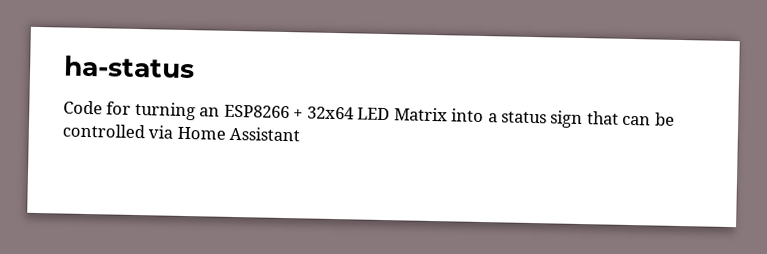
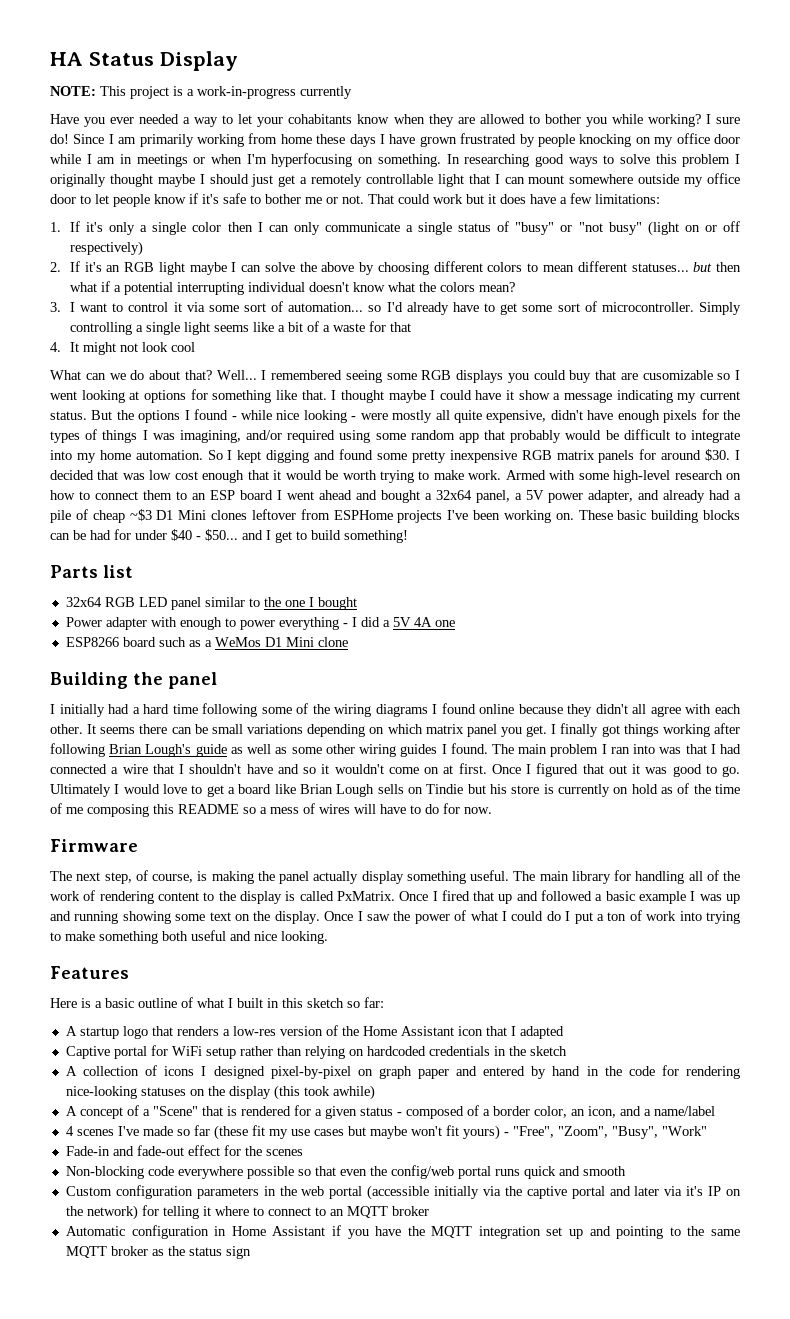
- ha-status
- Code for turning an ESP8266 + 32x64 LED Matrix into a status sign that can be controlled via Home Assistant
+ HA Status Display
+ NOTE: This project is a work-in-progress currently
+ Have you ever needed a way to let your cohabitants know when they are allowed to bother you while working? I sure do! Since I am primarily working from home these days I have grown frustrated by people knocking on my office door while I am in meetings or when I'm hyperfocusing on something. In researching good ways to solve this problem I originally thought maybe I should just get a remotely controllable light that I can mount somewhere outside my office door to let people know if it's safe to bother me or not. That could work but it does have a few limitations:
+ 1. If it's only a single color then I can only communicate a single status of "busy" or "not busy" (light on or off respectively)
+ 2. If it's an RGB light maybe I can solve the above by choosing different colors to mean different statuses... but then what if a potential interrupting individual doesn't know what the colors mean?
+ 3. I want to control it via some sort of automation... so I'd already have to get some sort of microcontroller. Simply controlling a single light seems like a bit of a waste for that
+ 4. It might not look cool
+ What can we do about that? Well... I remembered seeing some RGB displays you could buy that are cusomizable so I went looking at options for something like that. I thought maybe I could have it show a message indicating my current status. But the options I found - while nice looking - were mostly all quite expensive, didn't have enough pixels for the types of things I was imagining, and/or required using some random app that probably would be difficult to integrate into my home automation. So I kept digging and found some pretty inexpensive RGB matrix panels for around $30. I decided that was low cost enough that it would be worth trying to make work. Armed with some high-level research on how to connect them to an ESP board I went ahead and bought a 32x64 panel, a 5V power adapter, and already had a pile of cheap ~$3 D1 Mini clones leftover from ESPHome projects I've been working on. These basic building blocks can be had for under $40 - $50... and I get to build something!
+ Parts list
+ 32x64 RGB LED panel similar to the one I bought
+ Power adapter with enough to power everything - I did a 5V 4A one
+ ESP8266 board such as a WeMos D1 Mini clone
+ Building the panel
+ I initially had a hard time following some of the wiring diagrams I found online because they didn't all agree with each other. It seems there can be small variations depending on which matrix panel you get. I finally got things working after following Brian Lough's guide as well as some other wiring guides I found. The main problem I ran into was that I had connected a wire that I shouldn't have and so it wouldn't come on at first. Once I figured that out it was good to go. Ultimately I would love to get a board like Brian Lough sells on Tindie but his store is currently on hold as of the time of me composing this README so a mess of wires will have to do for now.
+ Firmware
+ The next step, of course, is making the panel actually display something useful. The main library for handling all of the work of rendering content to the display is called PxMatrix. Once I fired that up and followed a basic example I was up and running showing some text on the display. Once I saw the power of what I could do I put a ton of work into trying to make something both useful and nice looking.
+ Features
+ Here is a basic outline of what I built in this sketch so far:
+ A startup logo that renders a low-res version of the Home Assistant icon that I adapted
+ Captive portal for WiFi setup rather than relying on hardcoded credentials in the sketch
+ A collection of icons I designed pixel-by-pixel on graph paper and entered by hand in the code for rendering nice-looking statuses on the display (this took awhile)
+ A concept of a "Scene" that is rendered for a given status - composed of a border color, an icon, and a name/label
+ 4 scenes I've made so far (these fit my use cases but maybe won't fit yours) - "Free", "Zoom", "Busy", "Work"
+ Fade-in and fade-out effect for the scenes
+ Non-blocking code everywhere possible so that even the config/web portal runs quick and smooth
+ Custom configuration parameters in the web portal (accessible initially via the captive portal and later via it's IP on the network) for telling it where to connect to an MQTT broker
+ Automatic configuration in Home Assistant if you have the MQTT integration set up and pointing to the same MQTT broker as the status sign

